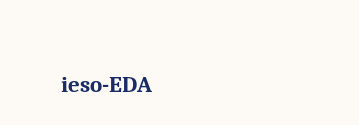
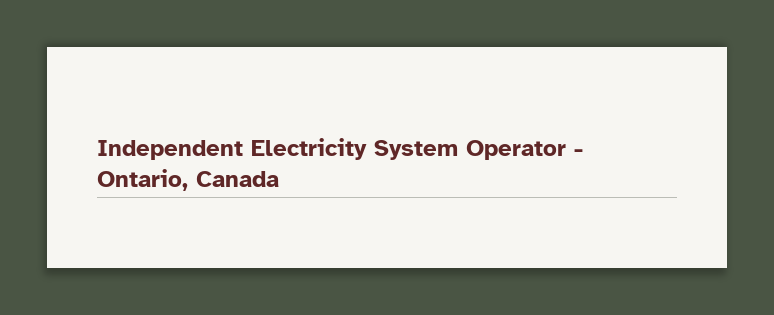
- ieso-EDA
+ Independent Electricity System Operator - Ontario, Canada

